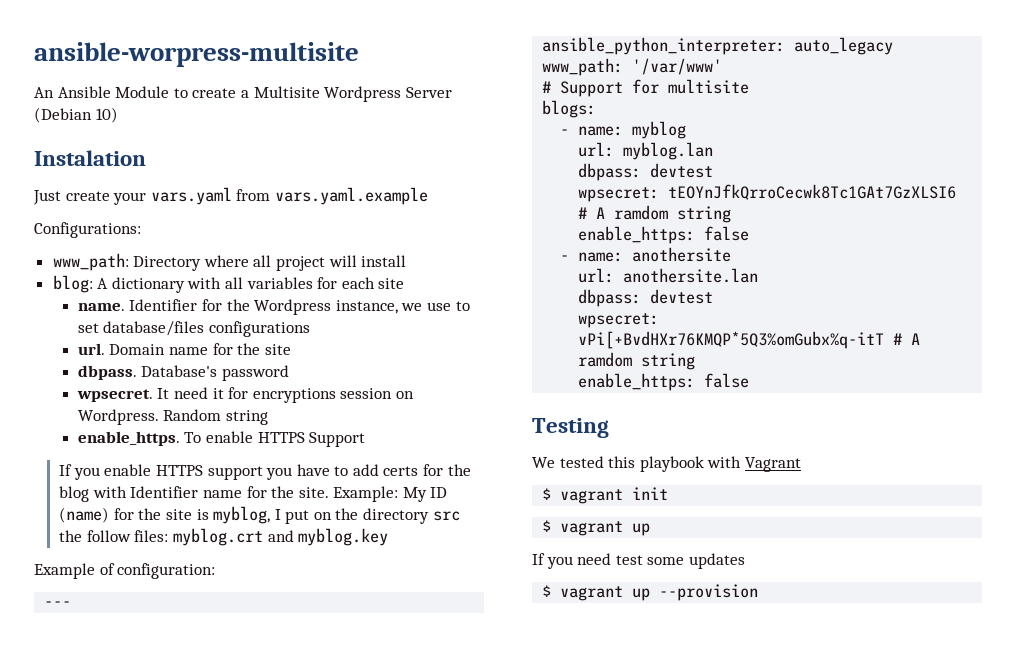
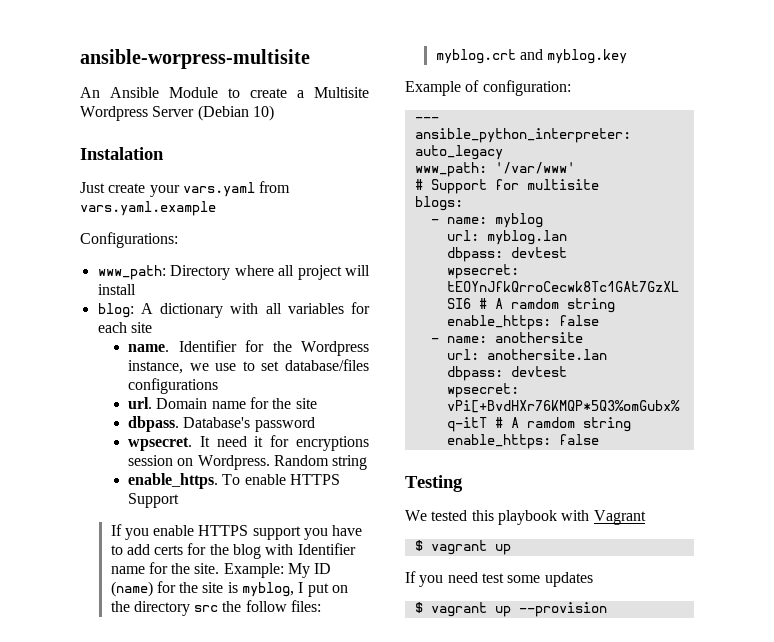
- $ vagrant init

